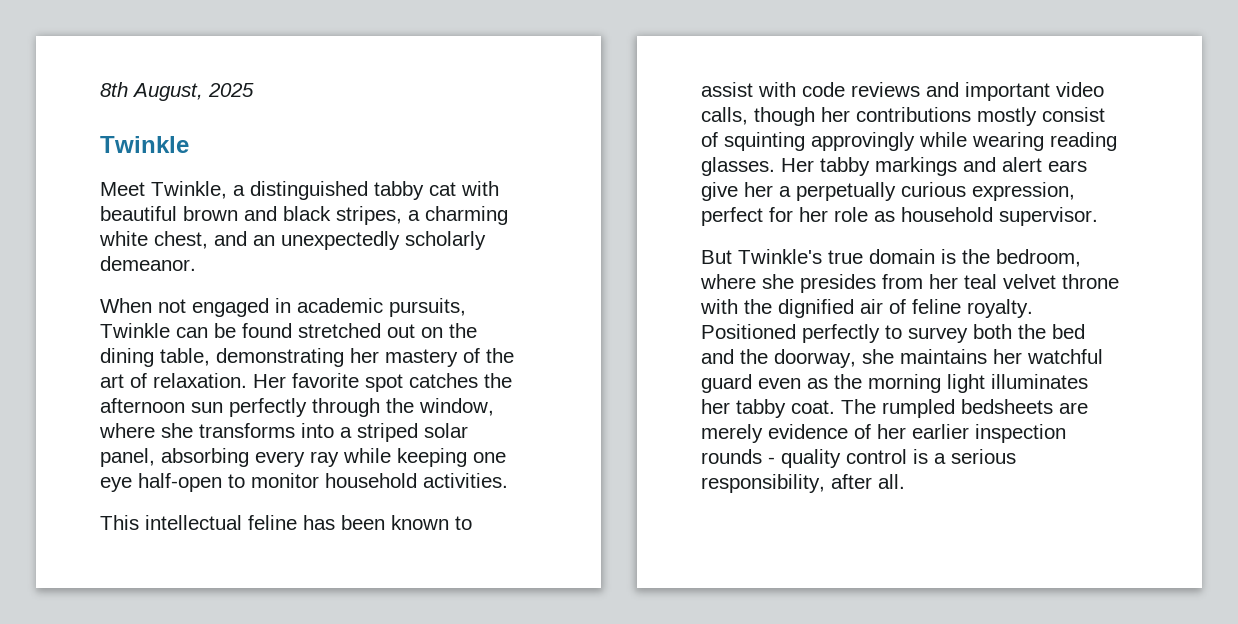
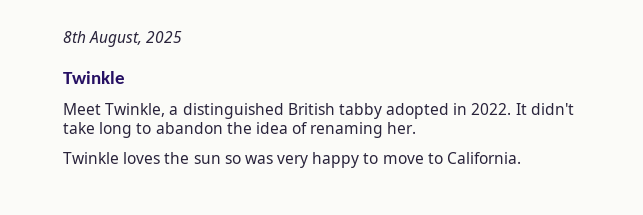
- Meet Twinkle, a distinguished tabby cat with beautiful brown and black stripes, a charming white chest, and an unexpectedly scholarly demeanor.
- When not engaged in academic pursuits, Twinkle can be found stretched out on the dining table, demonstrating her mastery of the art of relaxation. Her favorite spot catches the afternoon sun perfectly through the window, where she transforms into a striped solar panel, absorbing every ray while keeping one eye half-open to monitor household activities.
- This intellectual feline has been known to assist with code reviews and important video calls, though her contributions mostly consist of squinting approvingly while wearing reading glasses. Her tabby markings and alert ears give her a perpetually curious expression, perfect for her role as household supervisor.
- But Twinkle's true domain is the bedroom, where she presides from her teal velvet throne with the dignified air of feline royalty. Positioned perfectly to survey both the bed and the doorway, she maintains her watchful guard even as the morning light illuminates her tabby coat. The rumpled bedsheets are merely evidence of her earlier inspection rounds - quality control is a serious responsibility, after all.
+ Meet Twinkle, a distinguished British tabby adopted in 2022. It didn't take long to abandon the idea of renaming her.
+ Twinkle loves the sun so was very happy to move to California.

